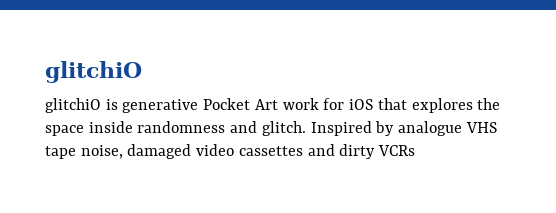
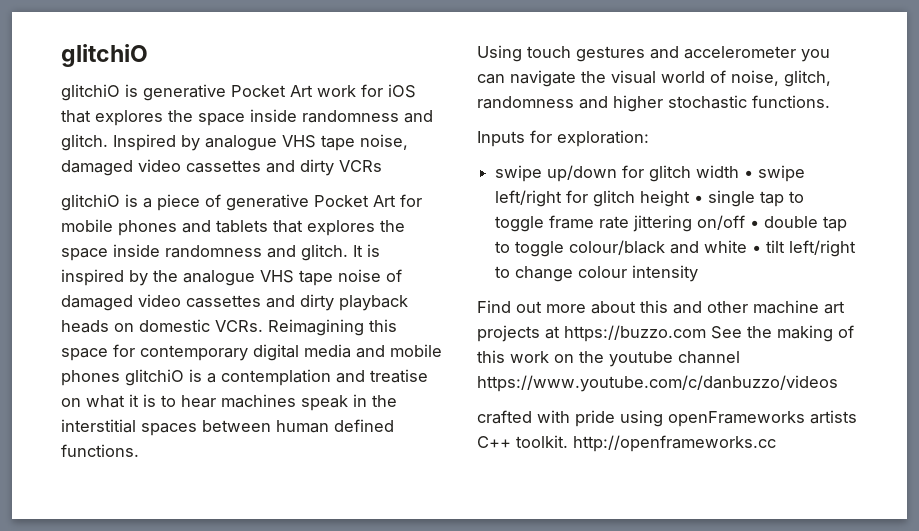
+ glitchiO is a piece of generative Pocket Art for mobile phones and tablets that explores the space inside randomness and glitch. It is inspired by the analogue VHS tape noise of damaged video cassettes and dirty playback heads on domestic VCRs. Reimagining this space for contemporary digital media and mobile phones glitchiO is a contemplation and treatise on what it is to hear machines speak in the interstitial spaces between human defined functions.
+ Using touch gestures and accelerometer you can navigate the visual world of noise, glitch, randomness and higher stochastic functions.
+ Inputs for exploration:
+ swipe up/down for glitch width • swipe left/right for glitch height • single tap to toggle frame rate jittering on/off • double tap to toggle colour/black and white • tilt left/right to change colour intensity
+ Find out more about this and other machine art projects at https://buzzo.com See the making of this work on the youtube channel https://www.youtube.com/c/danbuzzo/videos
+ crafted with pride using openFrameworks artists C++ toolkit. http://openframeworks.cc

